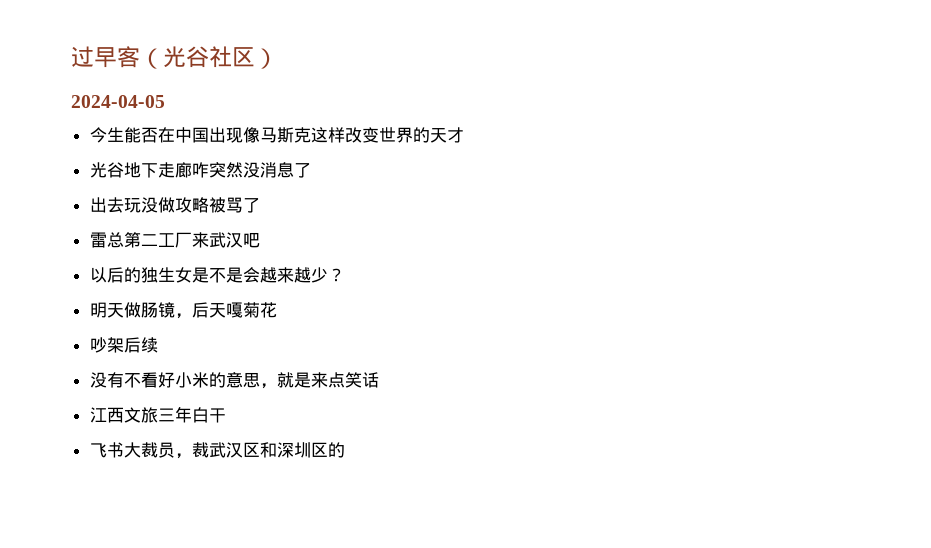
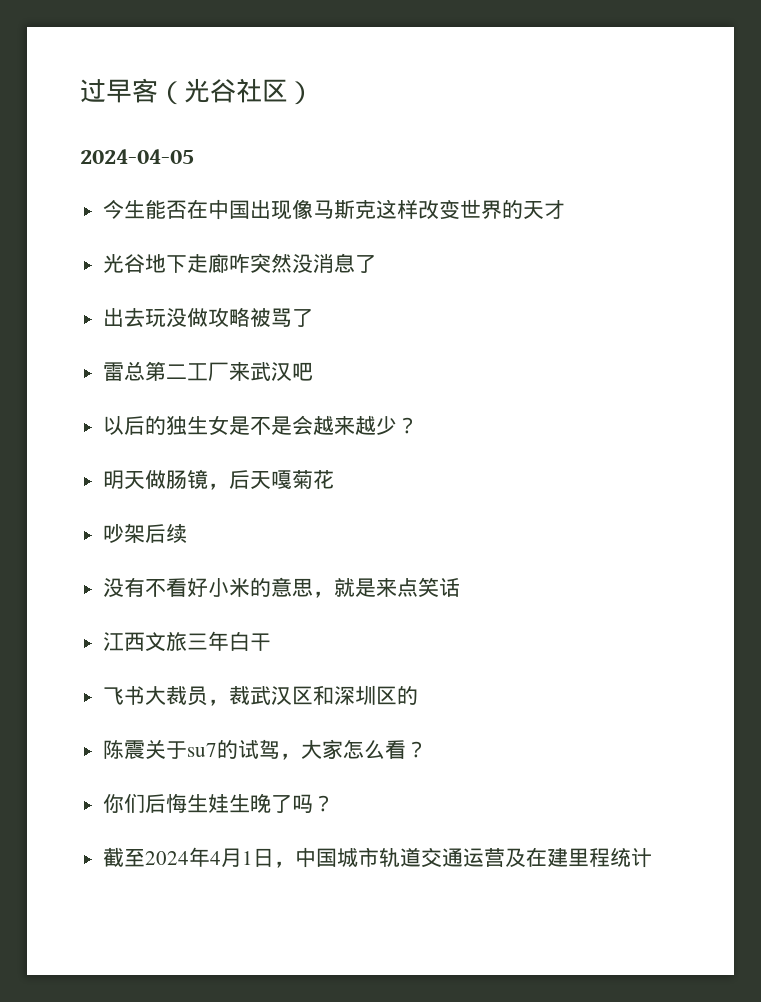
+ 陈震关于su7的试驾，大家怎么看？
+ 你们后悔生娃生晚了吗？
+ 截至2024年4月1日，中国城市轨道交通运营及在建里程统计

